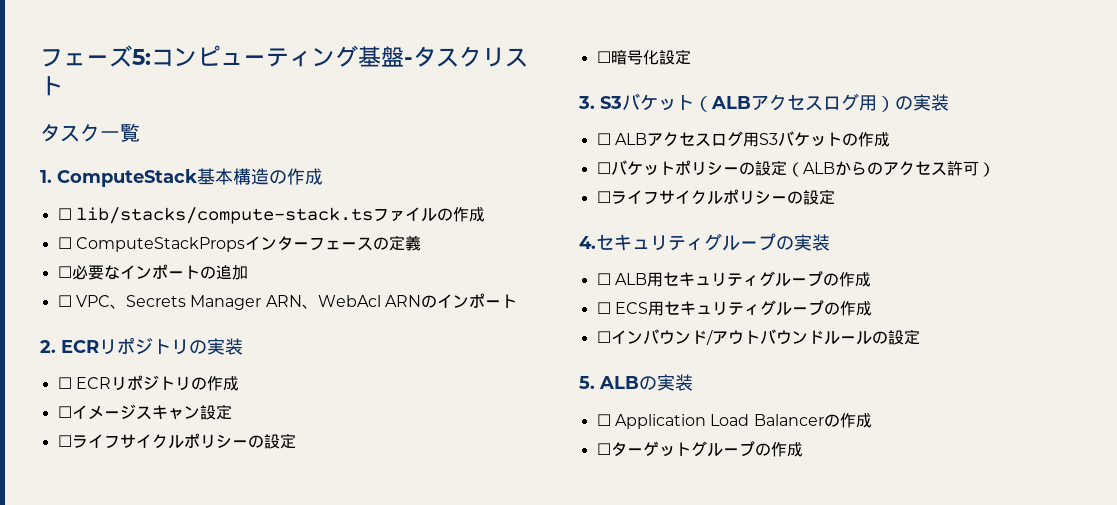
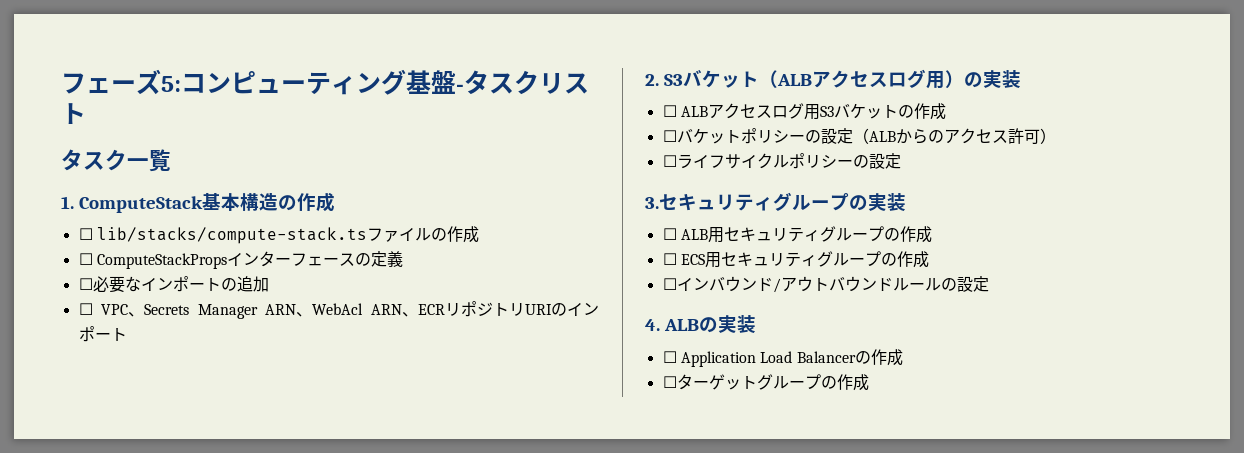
- ☐ VPC、Secrets Manager ARN、WebAcl ARNのインポート
+ ☐ VPC、Secrets Manager ARN、WebAcl ARN、ECRリポジトリURIのインポート
- 2. ECRリポジトリの実装
- ☐ ECRリポジトリの作成
- ☐イメージスキャン設定
- ☐ライフサイクルポリシーの設定
- ☐暗号化設定
- 3. S3バケット（ALBアクセスログ用）の実装
+ 2. S3バケット（ALBアクセスログ用）の実装
- 4.セキュリティグループの実装
+ 3.セキュリティグループの実装
- 5. ALBの実装
+ 4. ALBの実装

